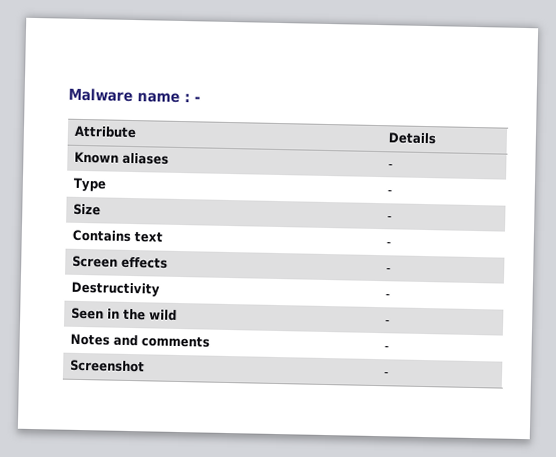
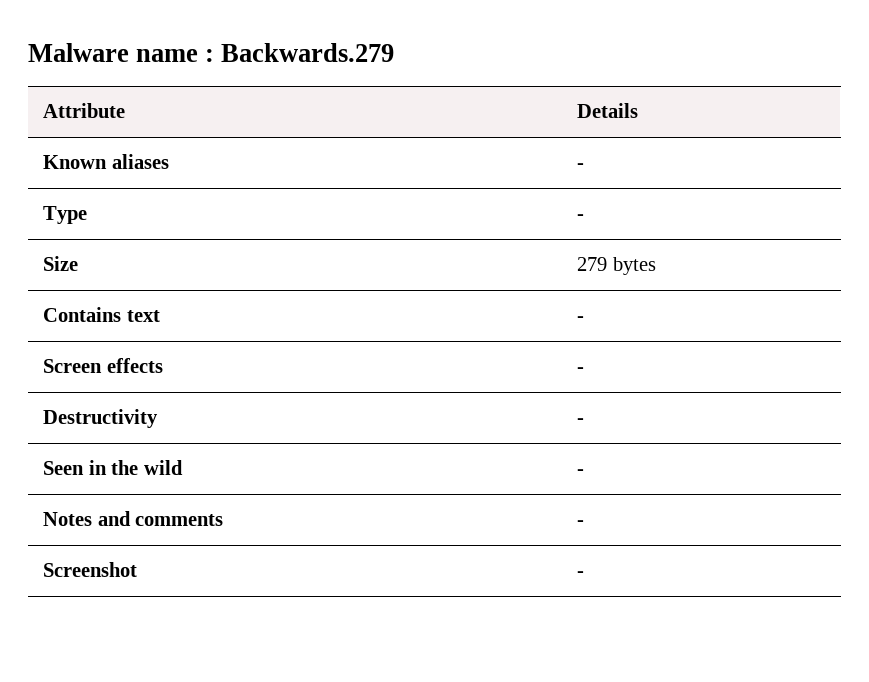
- Malware name : -
+ Malware name : Backwards.279
- Size | -
+ Size | 279 bytes

